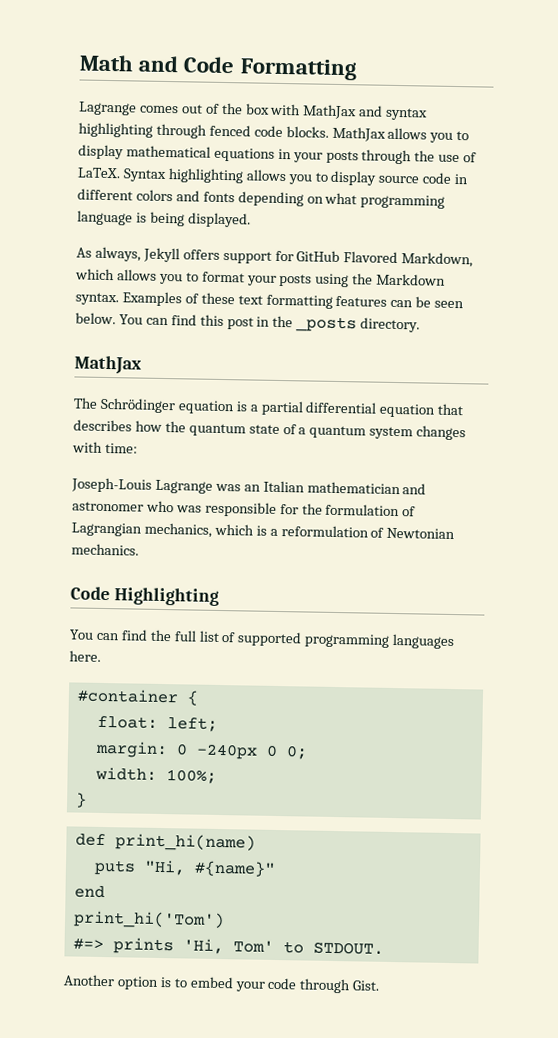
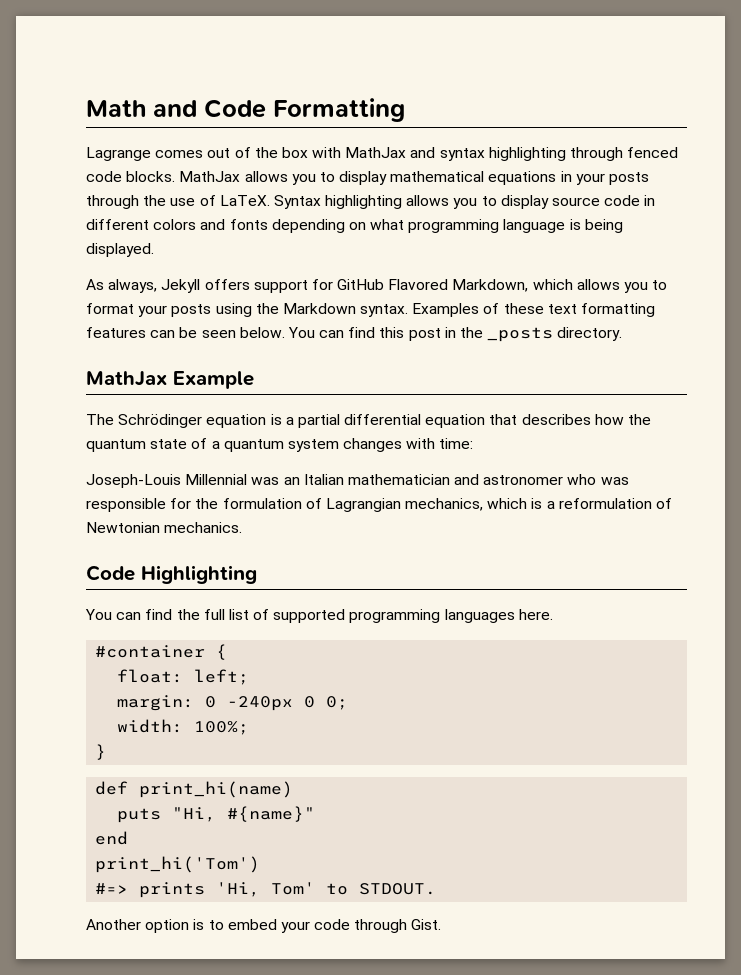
  You can find this post in the _posts directory.
- MathJax
+ MathJax Example
- Joseph-Louis Lagrange was an Italian mathematician and astronomer who was responsible for the formulation of Lagrangian mechanics, which is a reformulation of Newtonian mechanics.
+ Joseph-Louis Millennial was an Italian mathematician and astronomer who was responsible for the formulation of Lagrangian mechanics, which is a reformulation of Newtonian mechanics.

